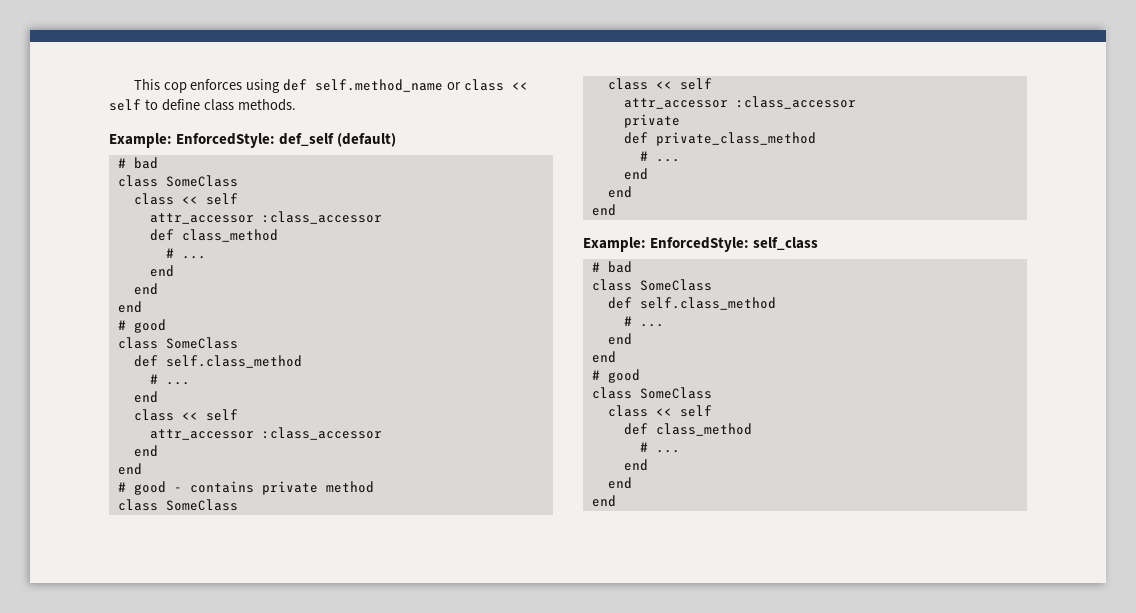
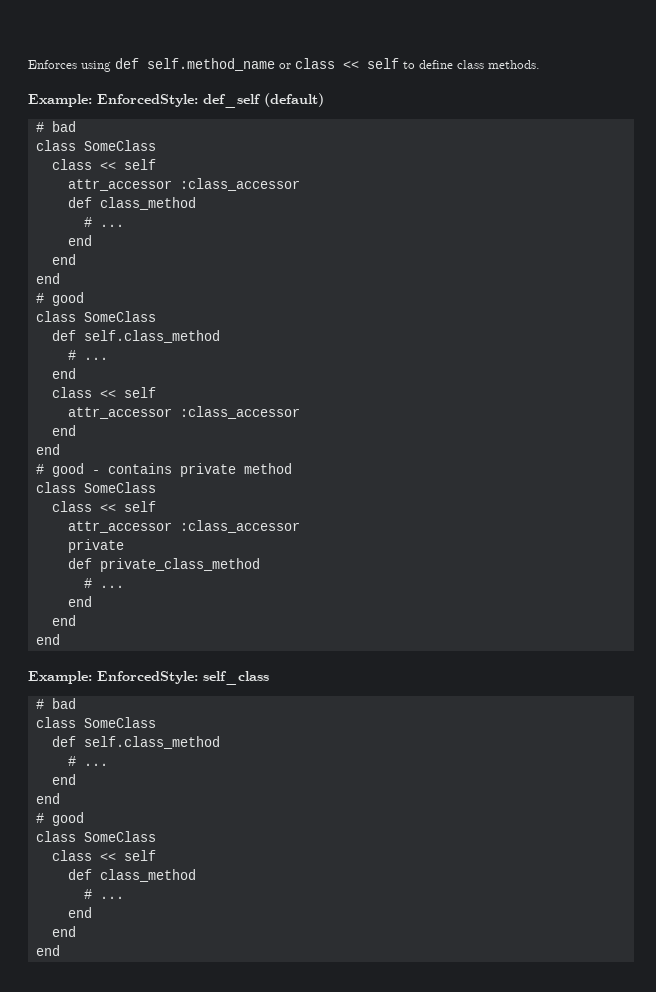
- This cop enforces using def self.method_name or class << self to define class methods.
+ Enforces using def self.method_name or class << self to define class methods.

